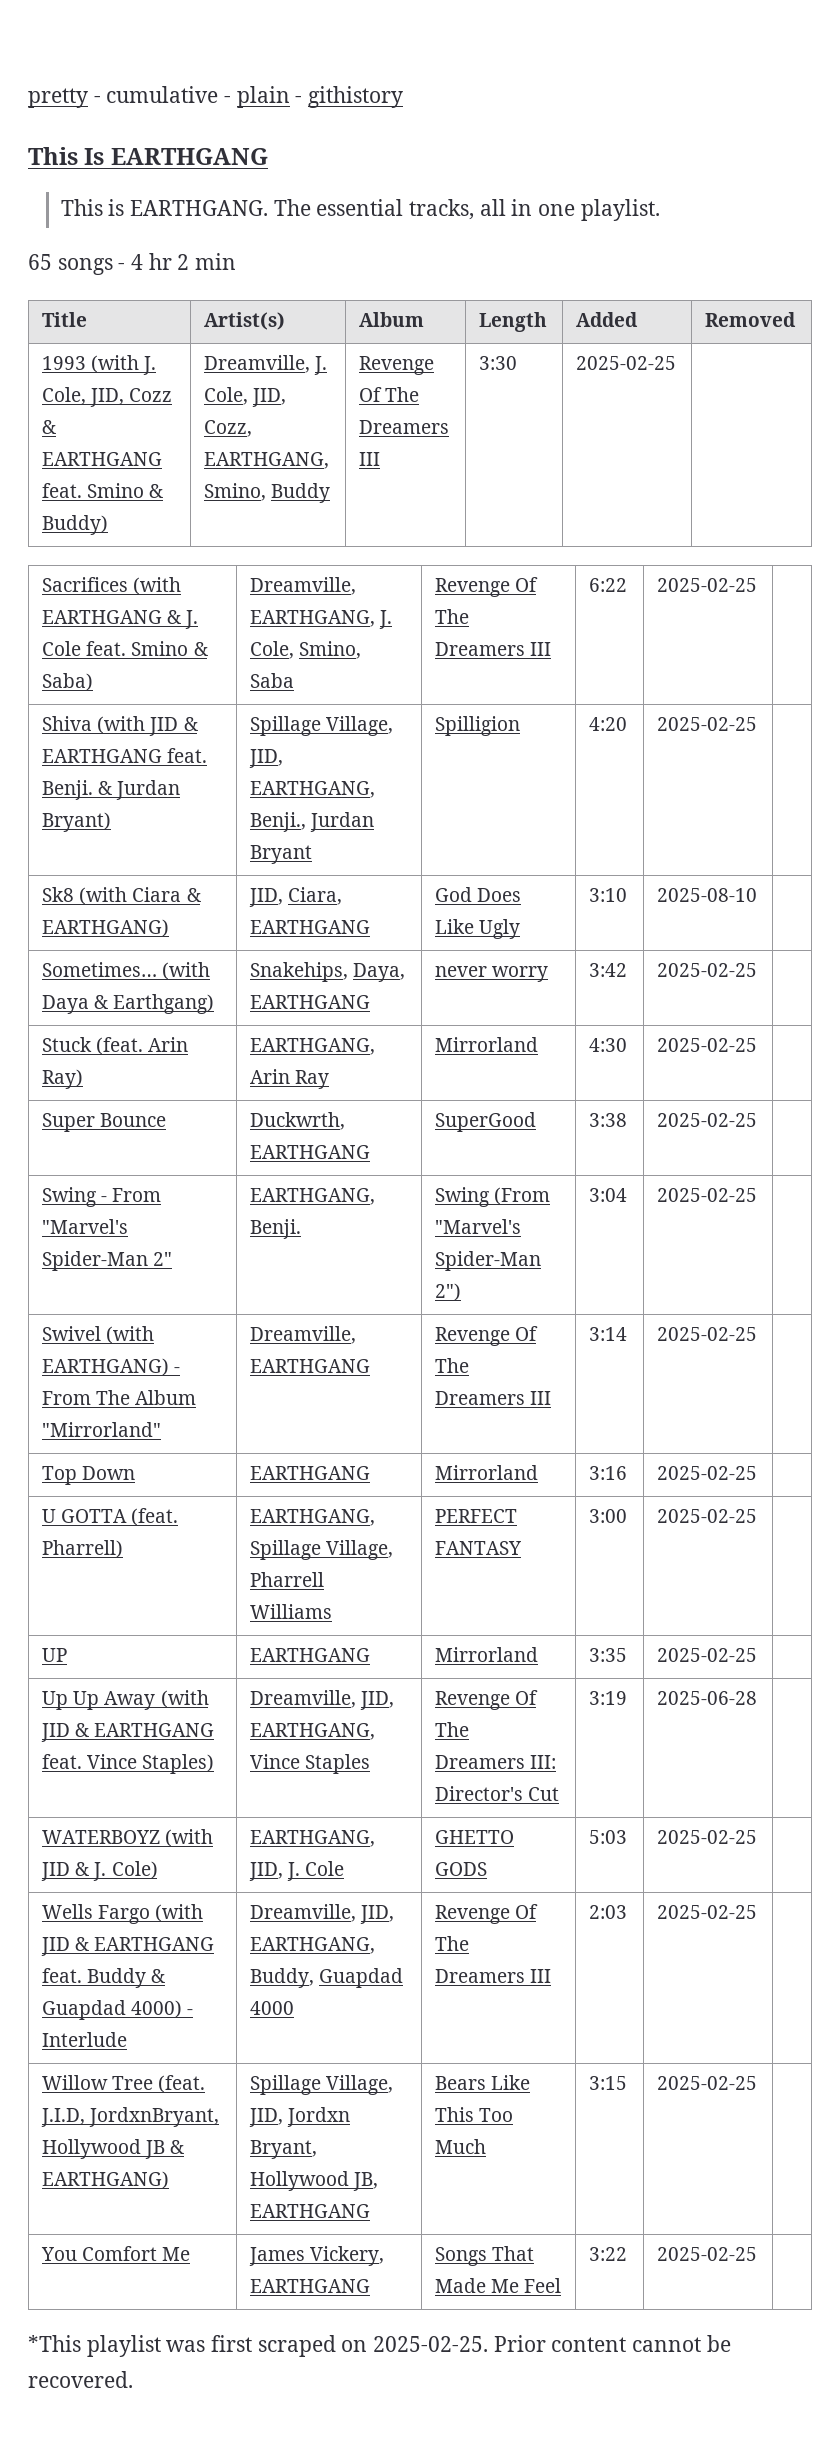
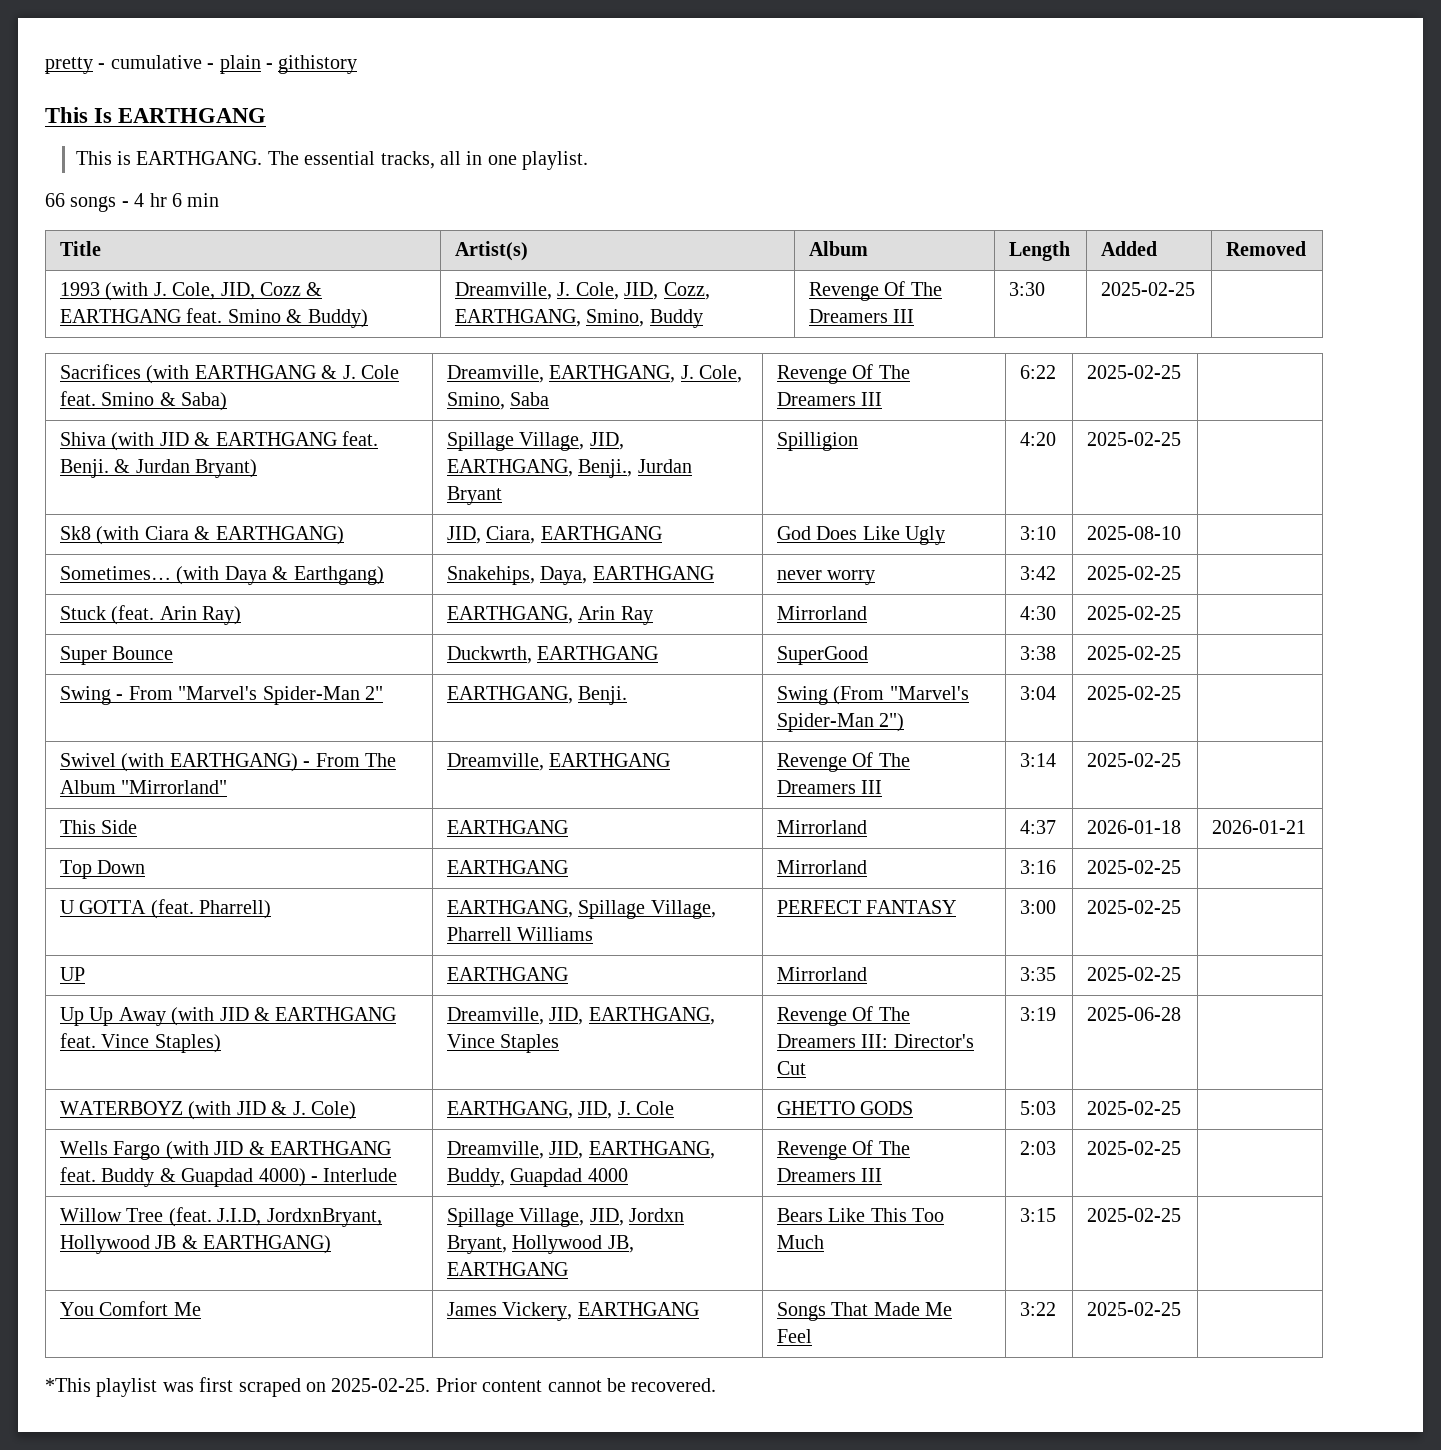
- 65 songs - 4 hr 2 min
+ 66 songs - 4 hr 6 min
+ This Side | EARTHGANG | Mirrorland | 4:37 | 2026-01-18 | 2026-01-21

